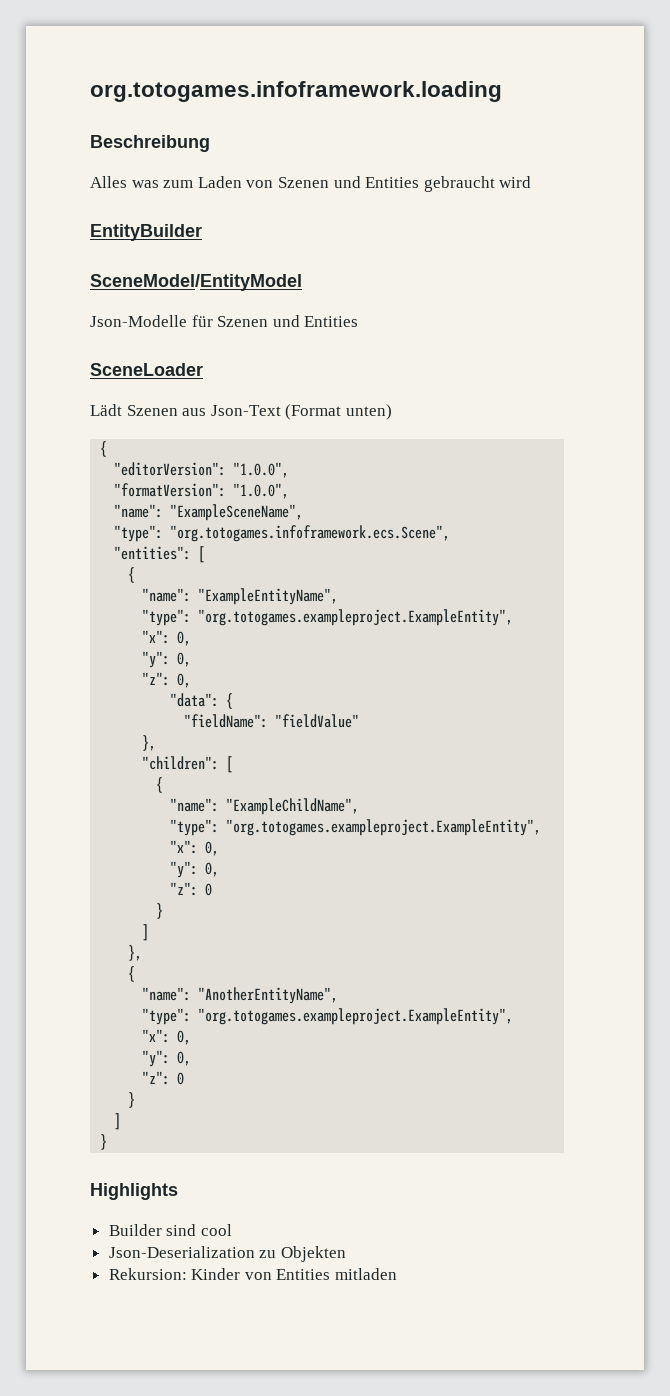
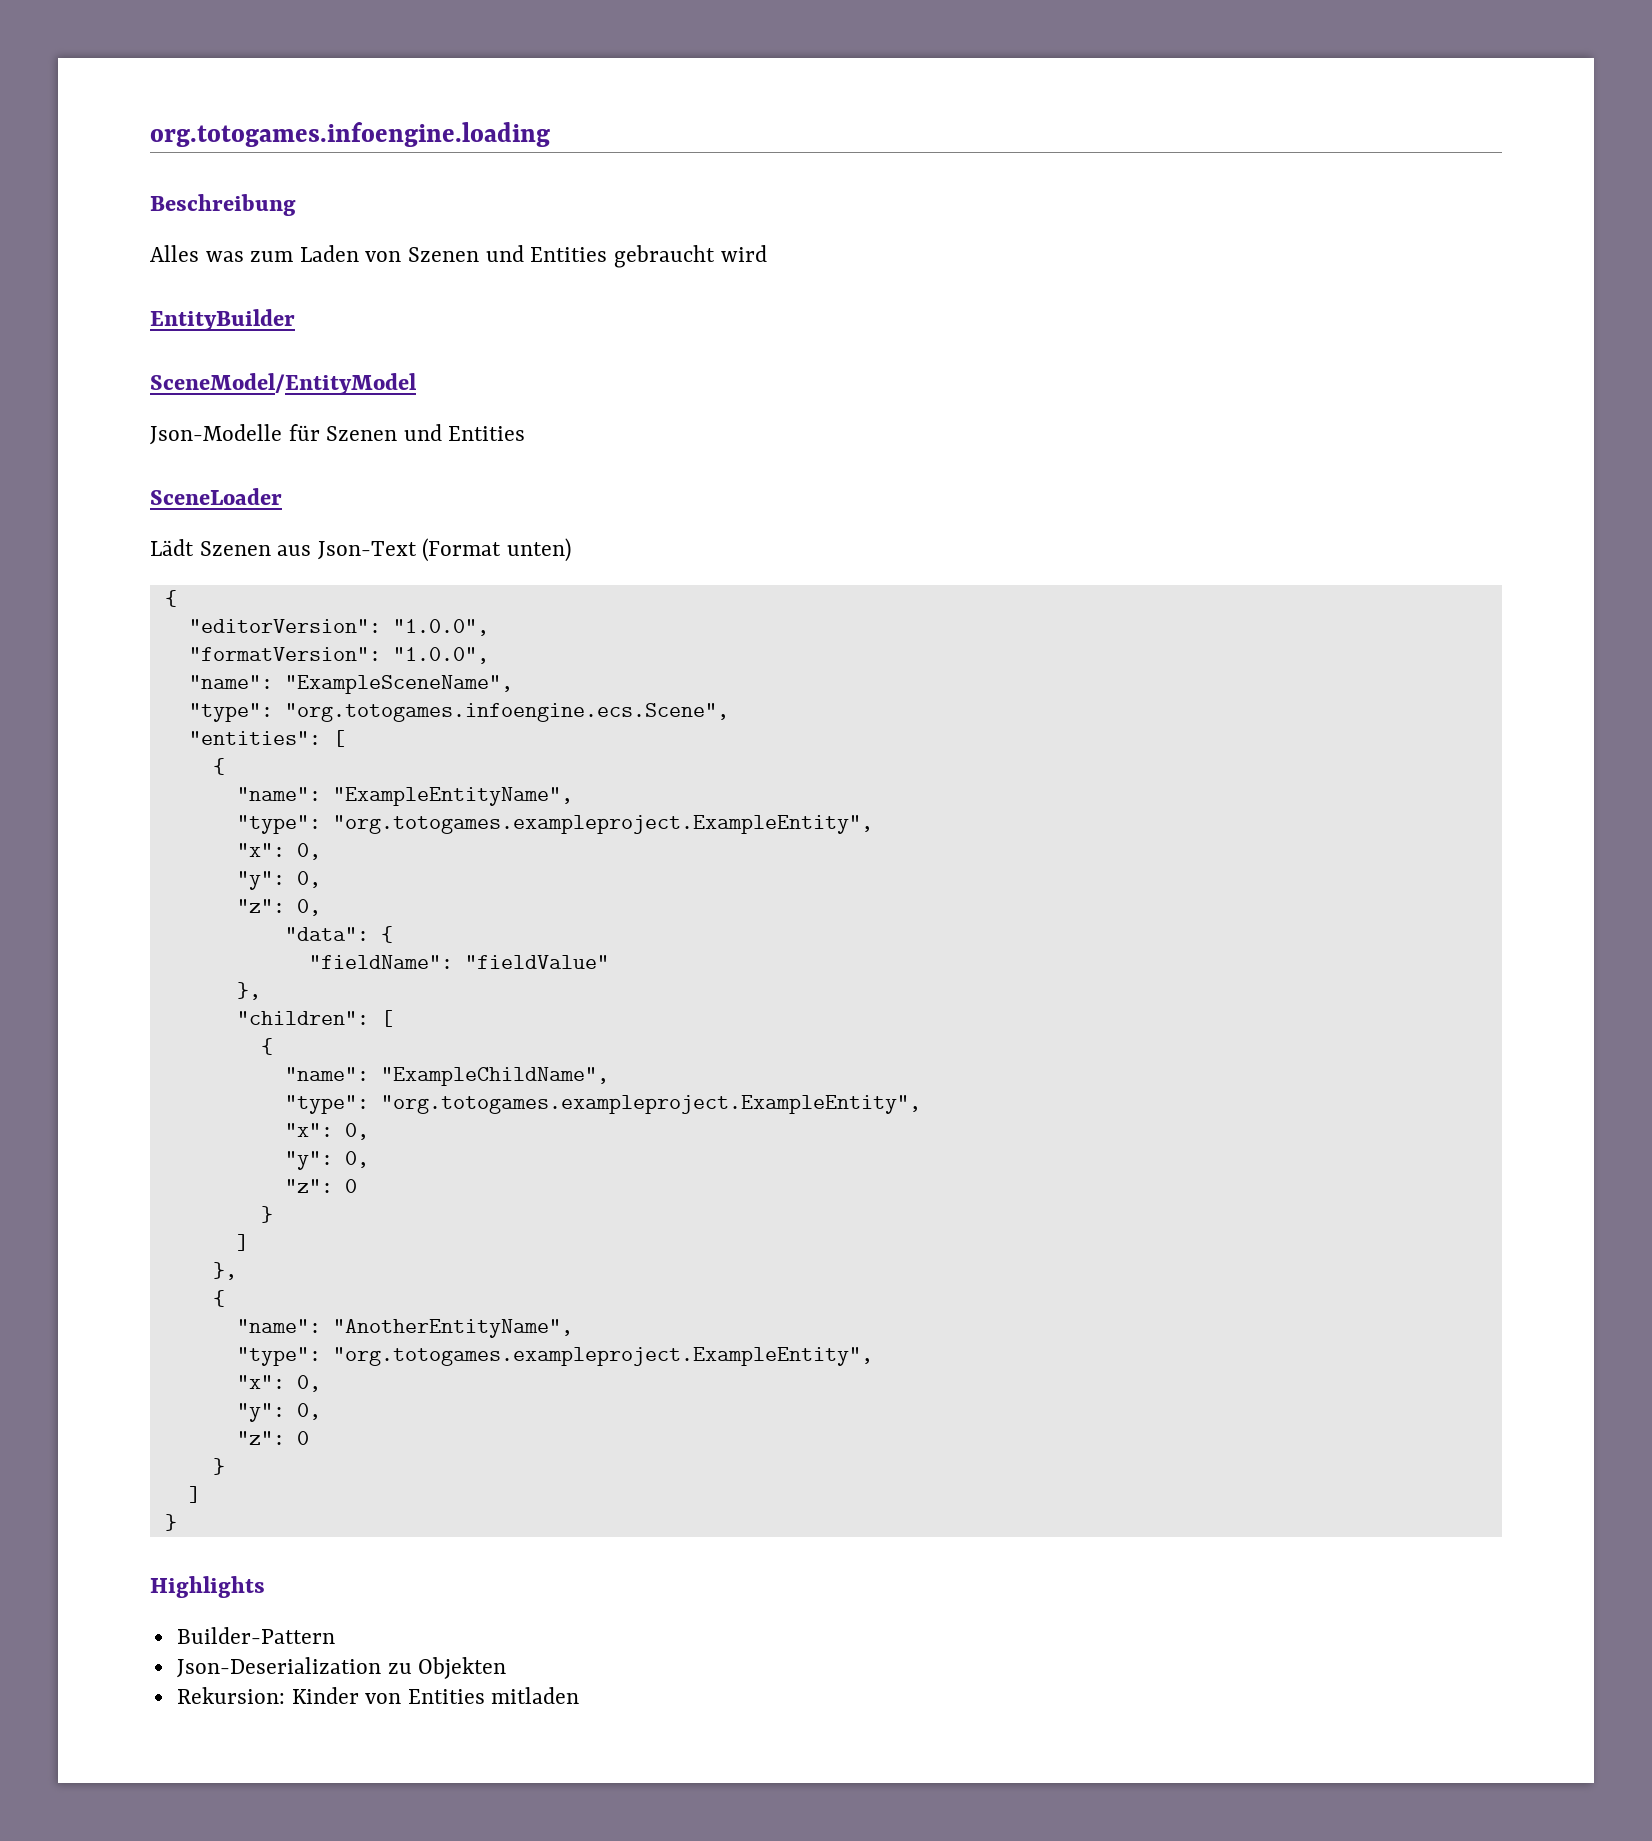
- org.totogames.infoframework.loading
+ org.totogames.infoengine.loading
- "type": "org.totogames.infoframework.ecs.Scene",
+ "type": "org.totogames.infoengine.ecs.Scene",
- Builder sind cool
+ Builder-Pattern

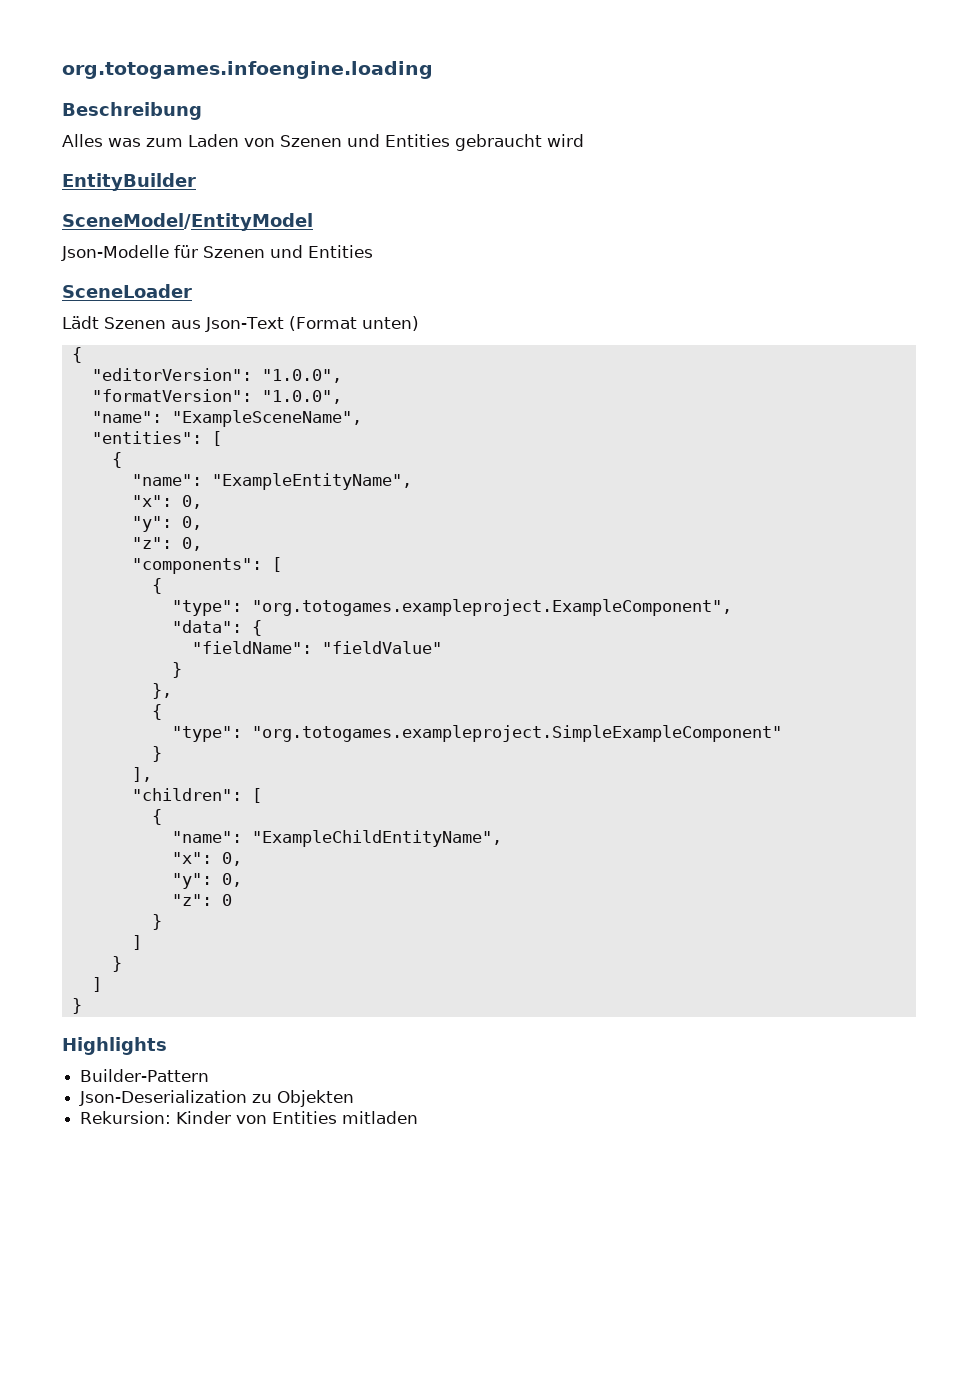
- "type": "org.totogames.infoengine.ecs.Scene",
  "name": "ExampleEntityName",
- "type": "org.totogames.exampleproject.ExampleEntity",
+ "components": [
+ {
+ "type": "org.totogames.exampleproject.ExampleComponent",
  "fieldName": "fieldValue"
+ }
  },
+ {
+ "type": "org.totogames.exampleproject.SimpleExampleComponent"
+ }
+ ],
- "name": "ExampleChildName",
- "type": "org.totogames.exampleproject.ExampleEntity",
+ "name": "ExampleChildEntityName",
  "x": 0,
  "y": 0,
  "z": 0
  }
  ]
- },
- {
- "name": "AnotherEntityName",
- "type": "org.totogames.exampleproject.ExampleEntity",
- "x": 0,
- "y": 0,
- "z": 0

